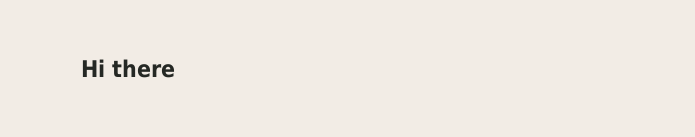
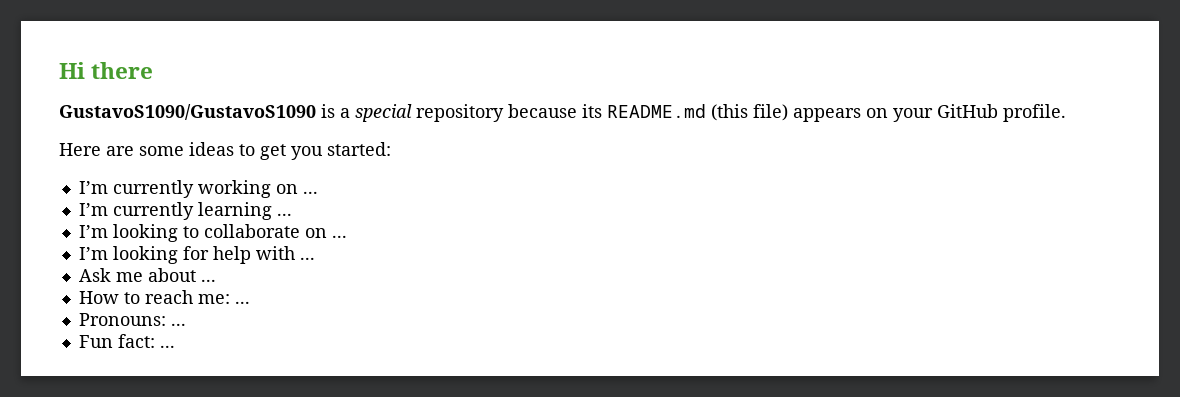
+ GustavoS1090/GustavoS1090 is a special repository because its README.md (this file) appears on your GitHub profile.
+ Here are some ideas to get you started:
+ I’m currently working on ...
+ I’m currently learning ...
+ I’m looking to collaborate on ...
+ I’m looking for help with ...
+ Ask me about ...
+ How to reach me: ...
+ Pronouns: ...
+ Fun fact: ...

